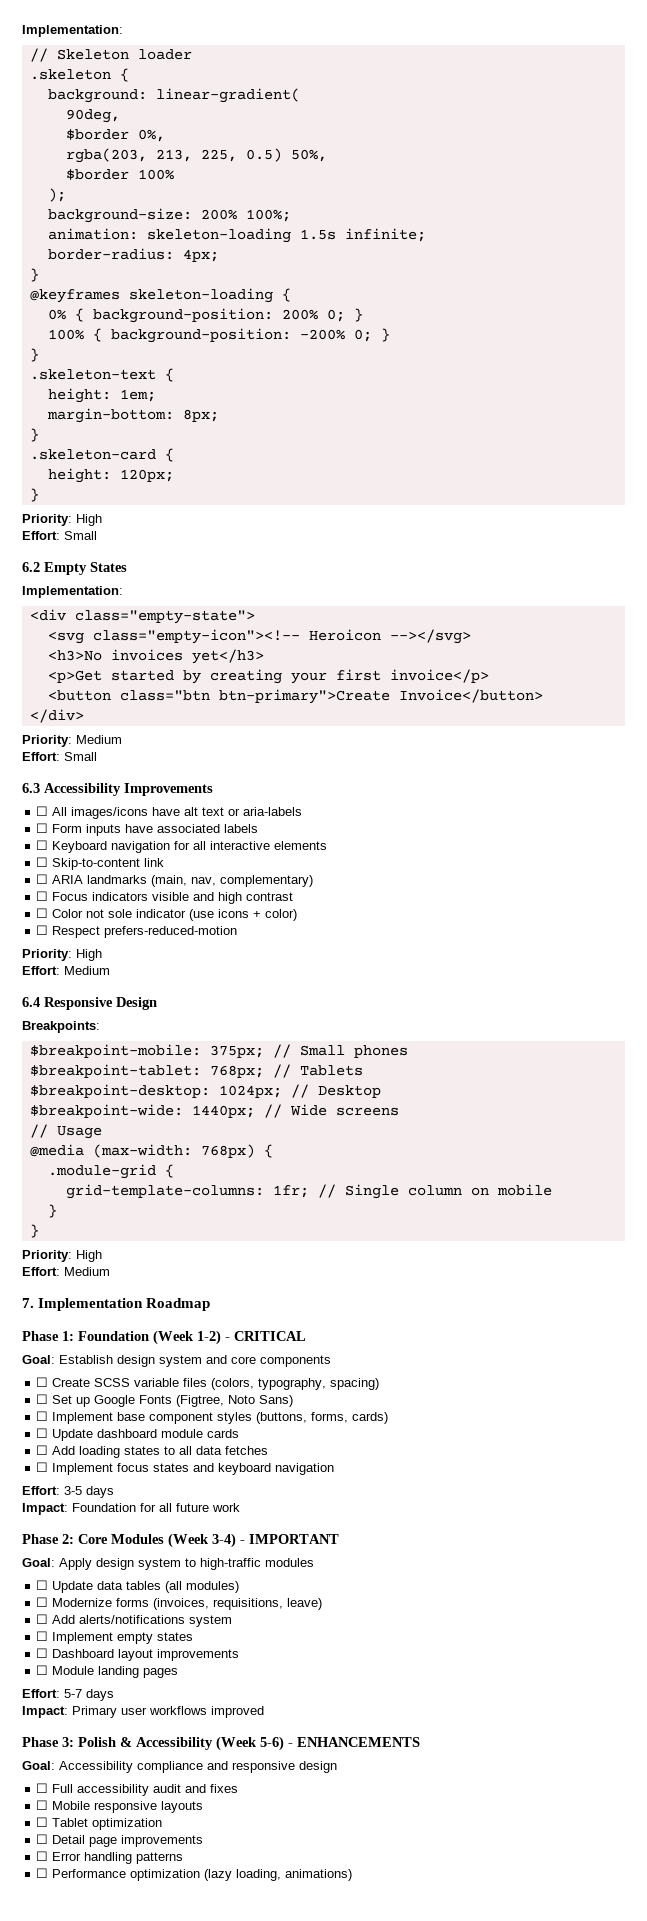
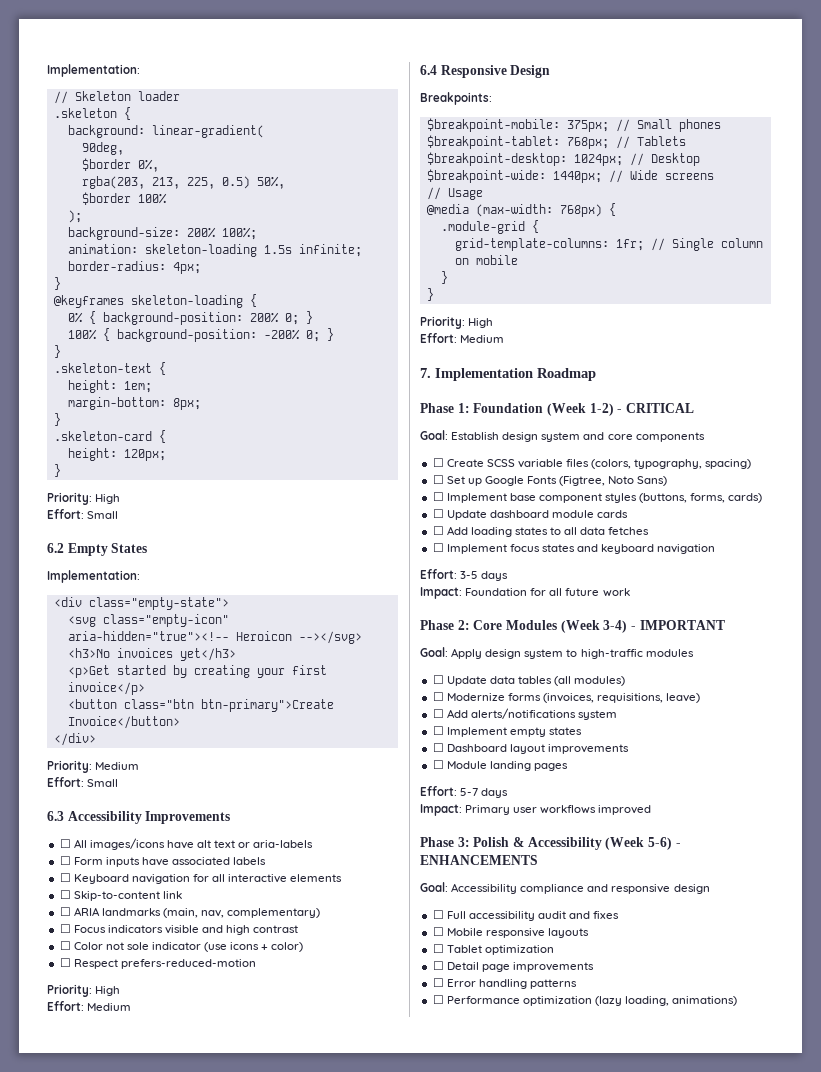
- <svg class="empty-icon"><!-- Heroicon --></svg>
+ <svg class="empty-icon" aria-hidden="true"><!-- Heroicon --></svg>

